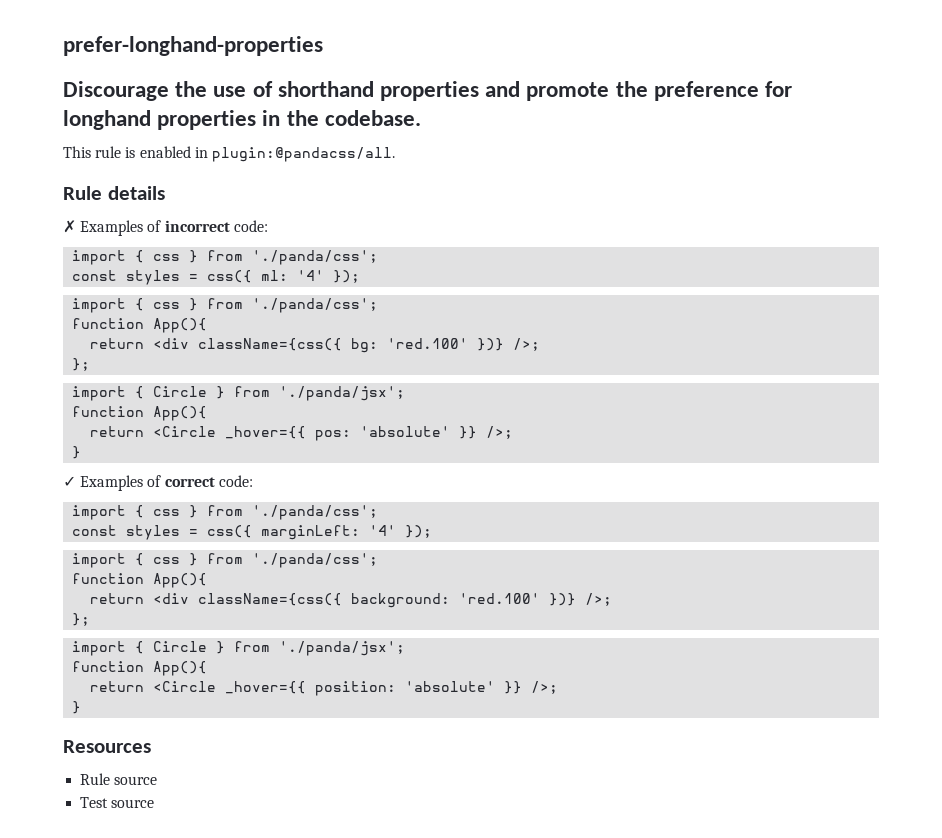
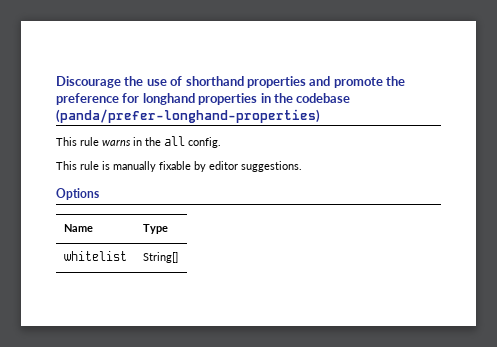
- prefer-longhand-properties
- Discourage the use of shorthand properties and promote the preference for longhand properties in the codebase.
- This rule is enabled in plugin:@pandacss/all.
- Rule details
- ✗ Examples of incorrect code:
- import { css } from './panda/css';
- const styles = css({ ml: '4' });
- import { css } from './panda/css';
- function App(){
- return <div className={css({ bg: 'red.100' })} />;
- };
- import { Circle } from './panda/jsx';
- function App(){
- return <Circle _hover={{ pos: 'absolute' }} />;
- }
- ✓ Examples of correct code:
- import { css } from './panda/css';
- const styles = css({ marginLeft: '4' });
- import { css } from './panda/css';
- function App(){
- return <div className={css({ background: 'red.100' })} />;
- };
- import { Circle } from './panda/jsx';
- function App(){
- return <Circle _hover={{ position: 'absolute' }} />;
- }
- Resources
- Rule source
- Test source
+ Discourage the use of shorthand properties and promote the preference for longhand properties in the codebase (panda/prefer-longhand-properties)
+ This rule warns in the all config.
+ This rule is manually fixable by editor suggestions.
+ Options
+ Name | Type
+ whitelist | String[]

